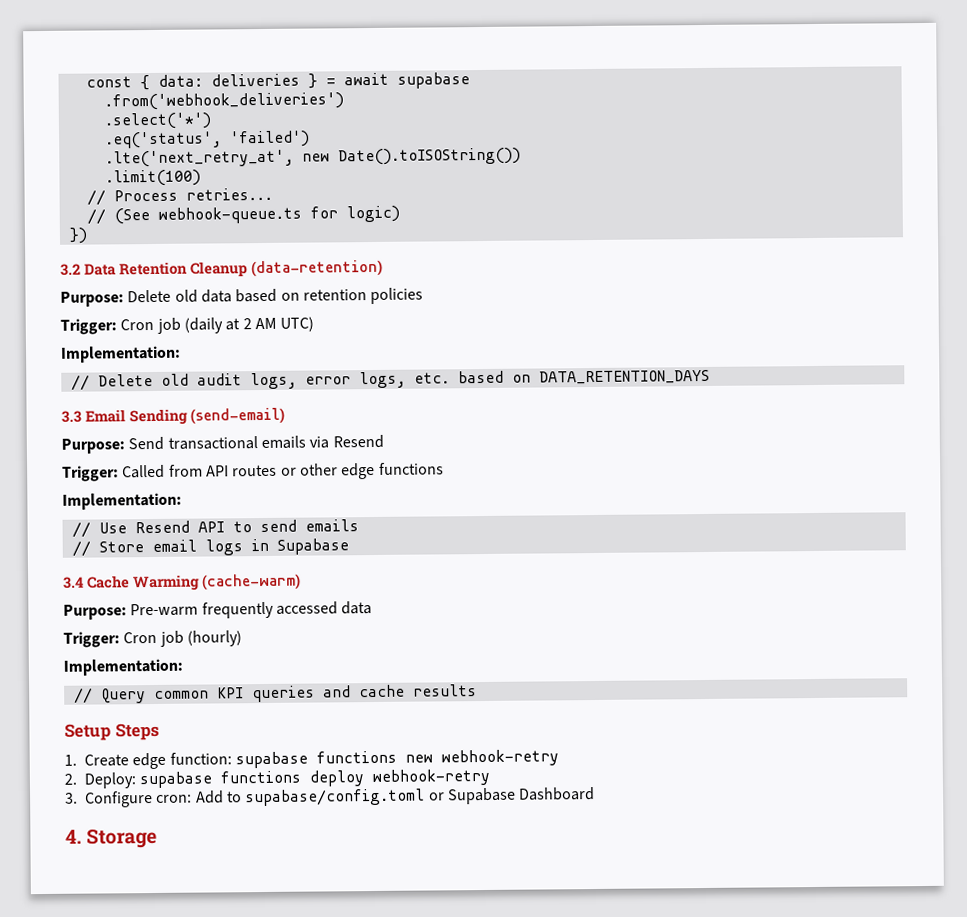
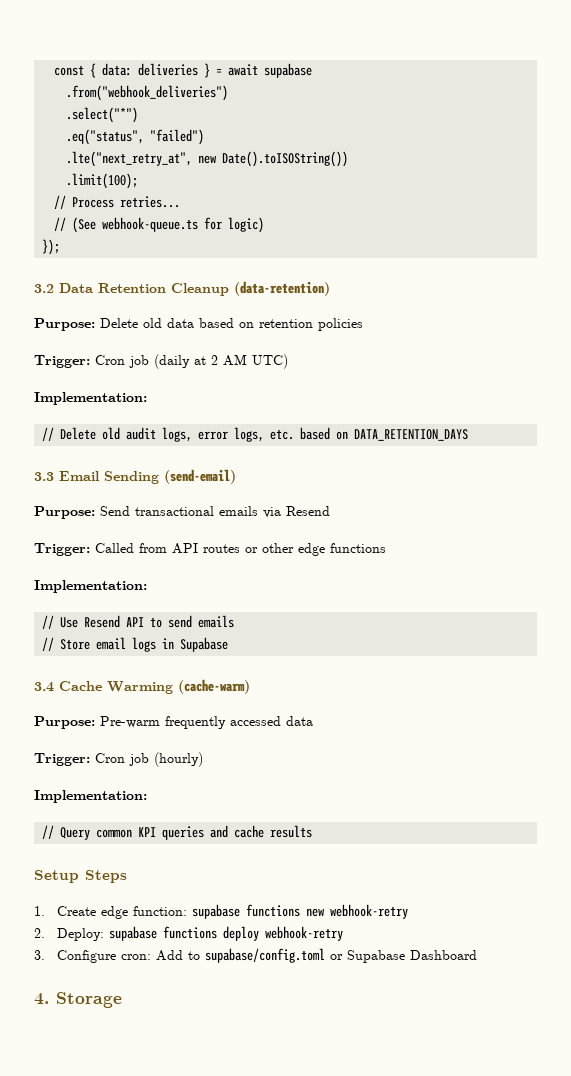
- .from('webhook_deliveries')
- .select('*')
- .eq('status', 'failed')
- .lte('next_retry_at', new Date().toISOString())
+ .from("webhook_deliveries")
+ .select("*")
+ .eq("status", "failed")
+ .lte("next_retry_at", new Date().toISOString())
- .limit(100)
+ .limit(100);
- })
+ });

